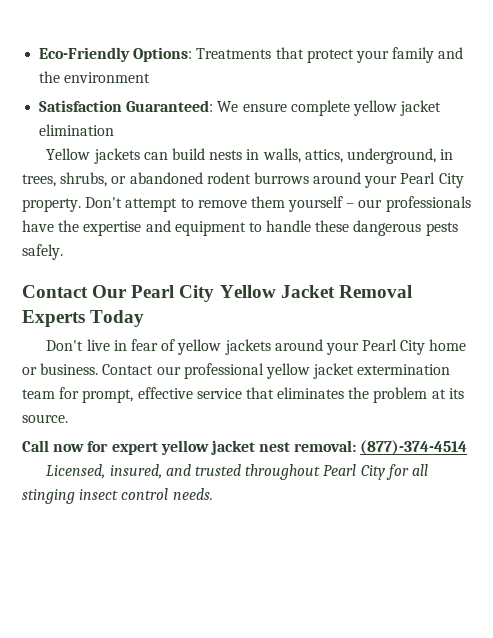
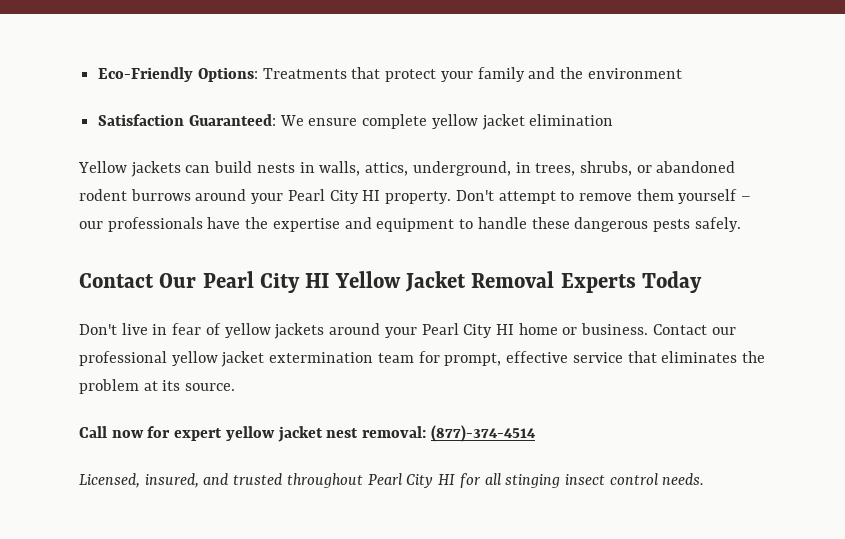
- Yellow jackets can build nests in walls, attics, underground, in trees, shrubs, or abandoned rodent burrows around your Pearl City property.
+ Yellow jackets can build nests in walls, attics, underground, in trees, shrubs, or abandoned rodent burrows around your Pearl City HI property.
- Contact Our Pearl City Yellow Jacket Removal Experts Today
+ Contact Our Pearl City HI Yellow Jacket Removal Experts Today
- Don't live in fear of yellow jackets around your Pearl City home or business.
+ Don't live in fear of yellow jackets around your Pearl City HI home or business.
- Licensed, insured, and trusted throughout Pearl City for all stinging insect control needs.
+ Licensed, insured, and trusted throughout Pearl City HI for all stinging insect control needs.

